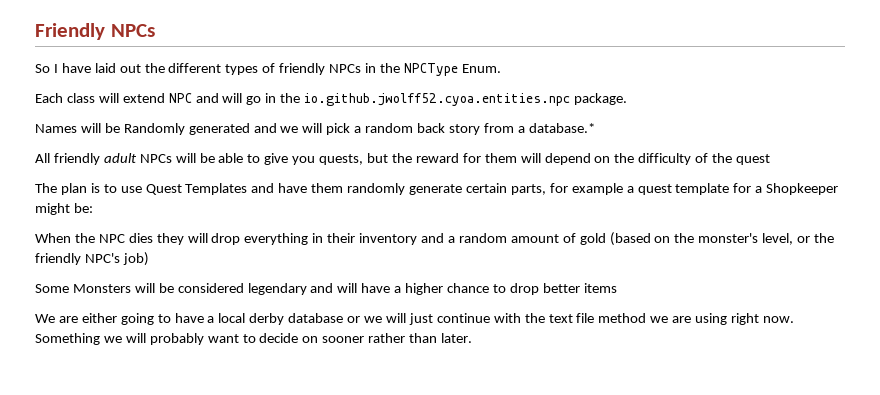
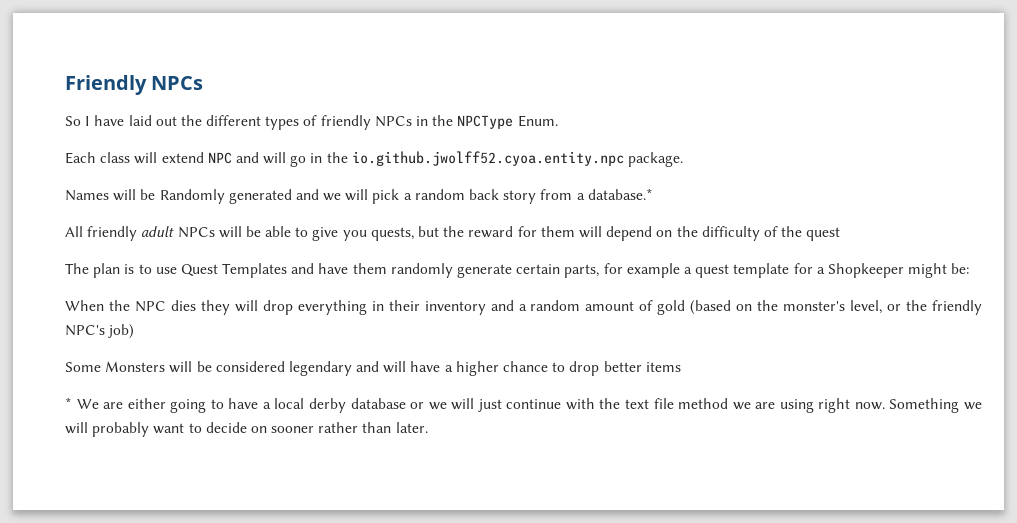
- Each class will extend NPC and will go in the io.github.jwolff52.cyoa.entities.npc package.
+ Each class will extend NPC and will go in the io.github.jwolff52.cyoa.entity.npc package.
- We are either going to have a local derby database or we will just continue with the text file method we are using right now.
+ * We are either going to have a local derby database or we will just continue with the text file method we are using right now.

